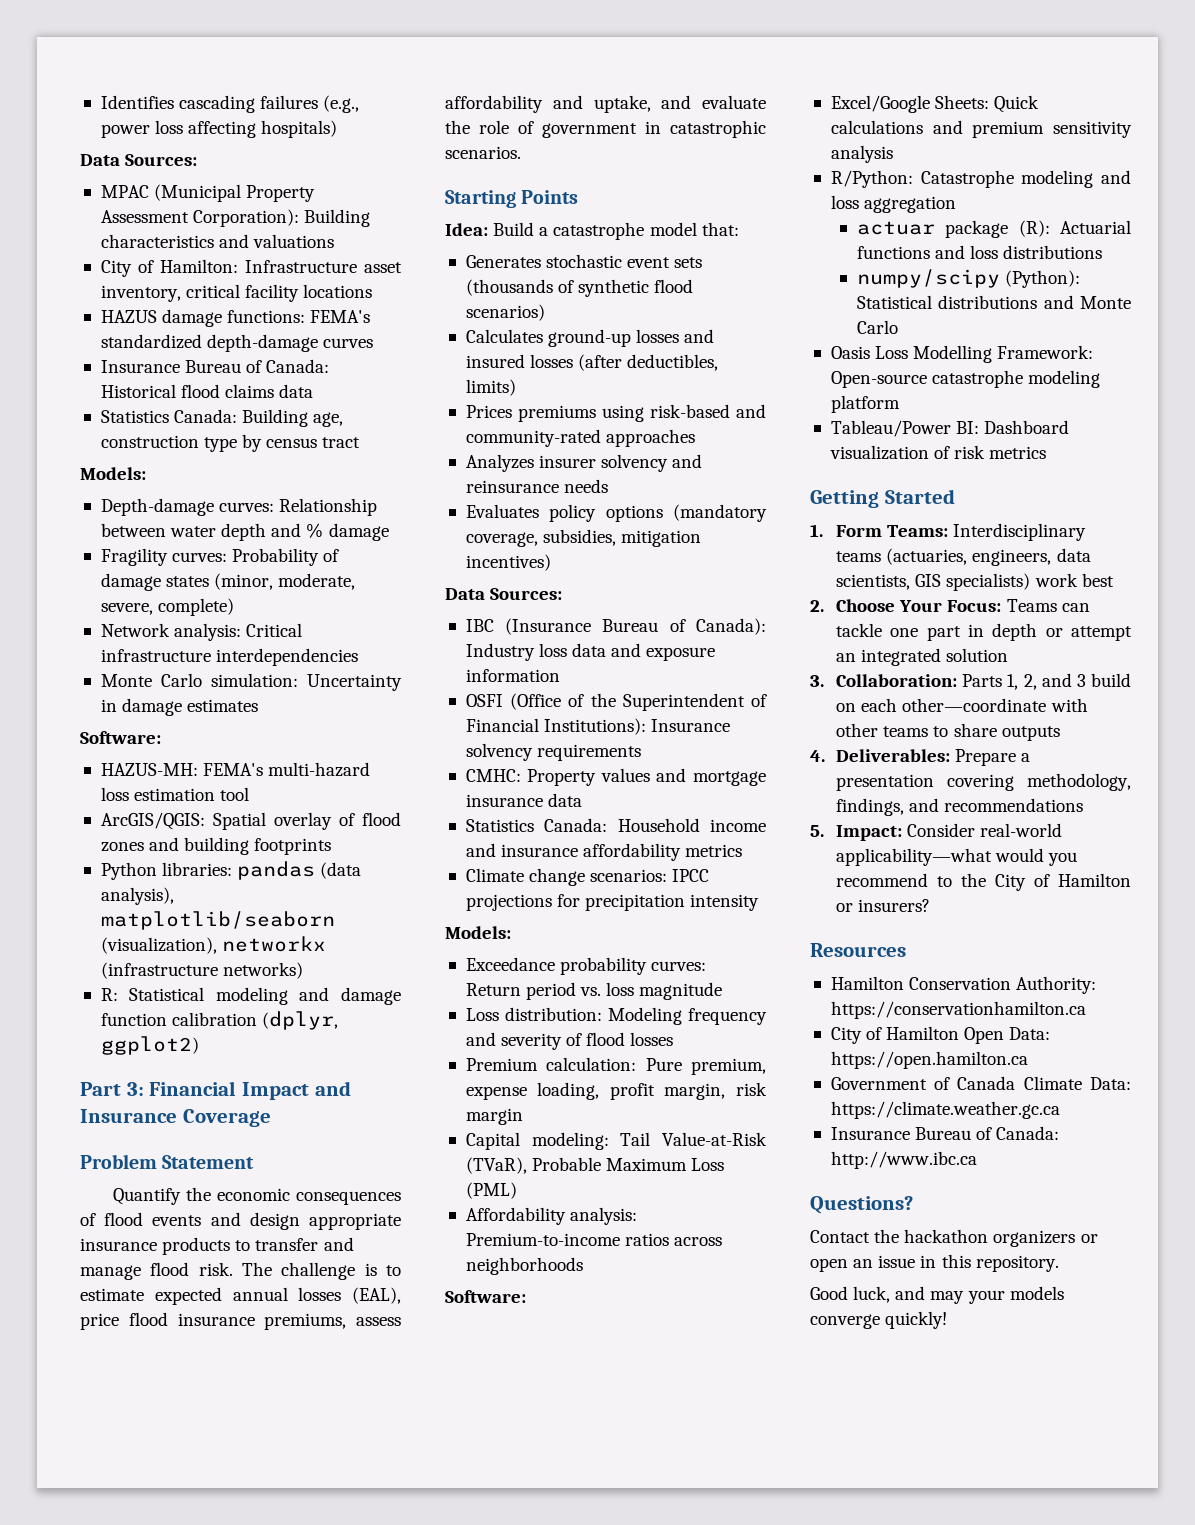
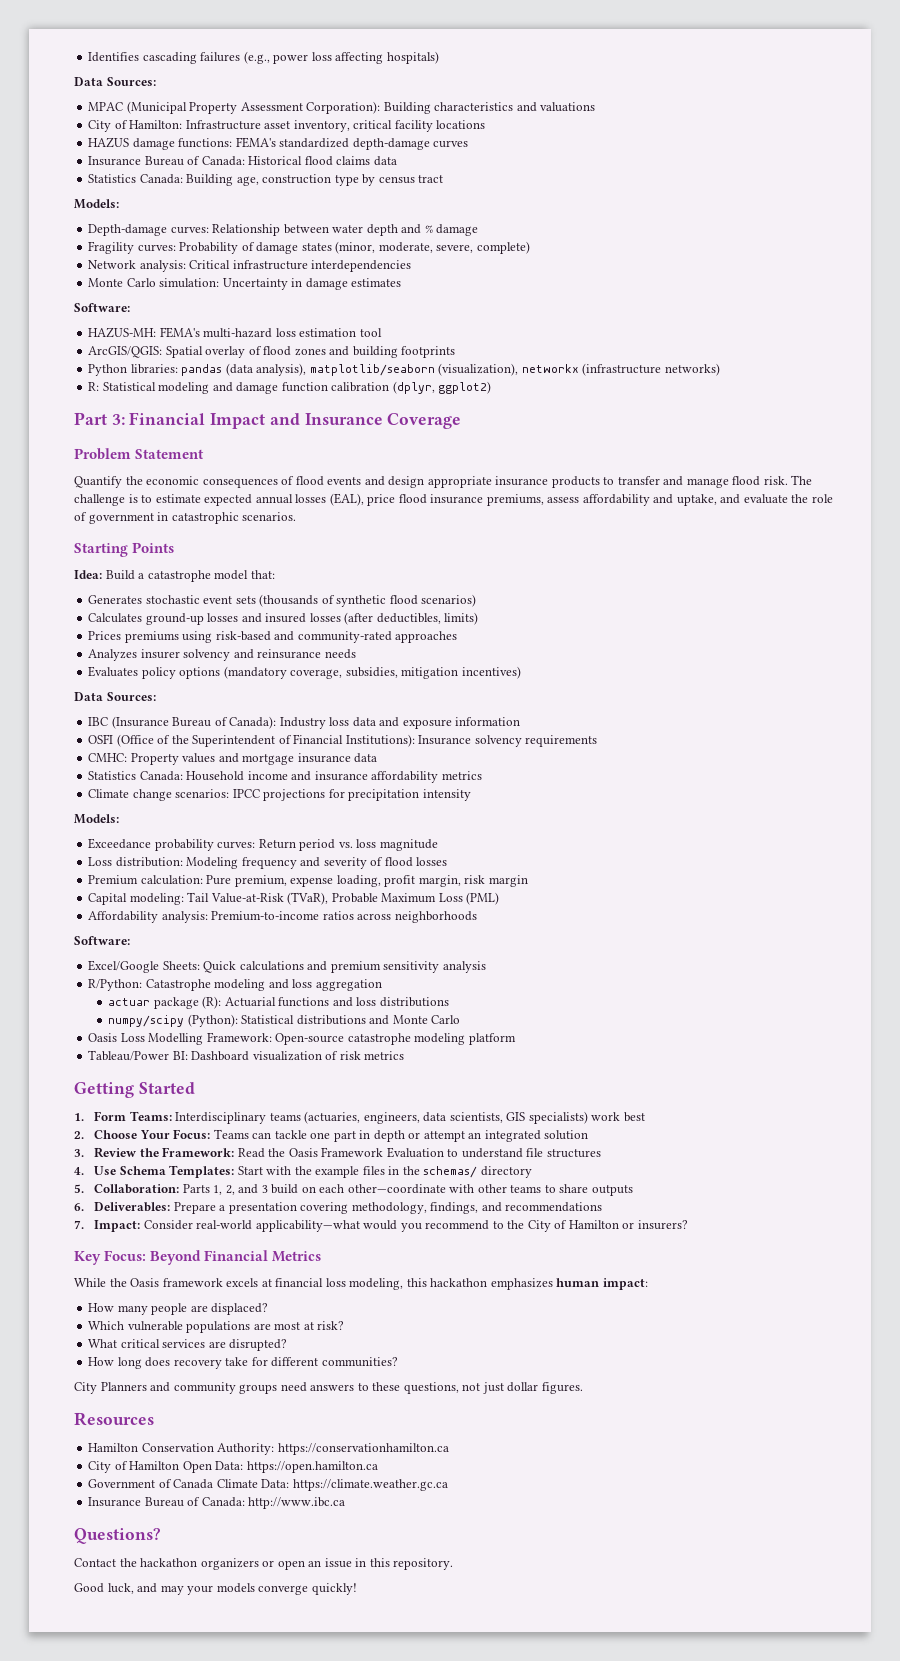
- 3. Collaboration: Parts 1, 2, and 3 build on each other—coordinate with other teams to share outputs
+ 3. Review the Framework: Read the Oasis Framework Evaluation to understand file structures
+ 4. Use Schema Templates: Start with the example files in the schemas/ directory
+ 5. Collaboration: Parts 1, 2, and 3 build on each other—coordinate with other teams to share outputs
- 4. Deliverables: Prepare a presentation covering methodology, findings, and recommendations
+ 6. Deliverables: Prepare a presentation covering methodology, findings, and recommendations
- 5. Impact: Consider real-world applicability—what would you recommend to the City of Hamilton or insurers?
+ 7. Impact: Consider real-world applicability—what would you recommend to the City of Hamilton or insurers?
+ Key Focus: Beyond Financial Metrics
+ While the Oasis framework excels at financial loss modeling, this hackathon emphasizes human impact:
+ How many people are displaced?
+ Which vulnerable populations are most at risk?
+ What critical services are disrupted?
+ How long does recovery take for different communities?
+ City Planners and community groups need answers to these questions, not just dollar figures.

